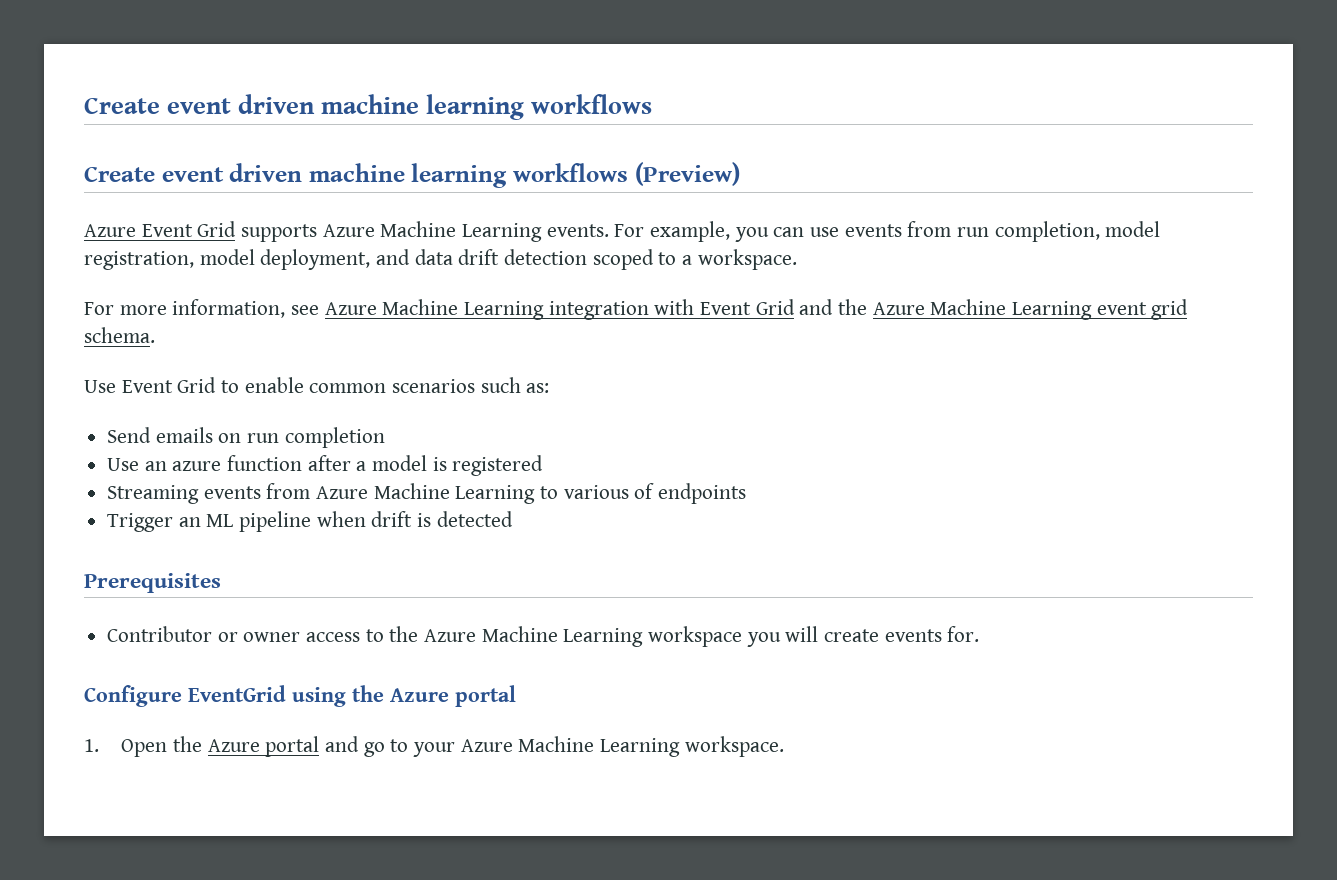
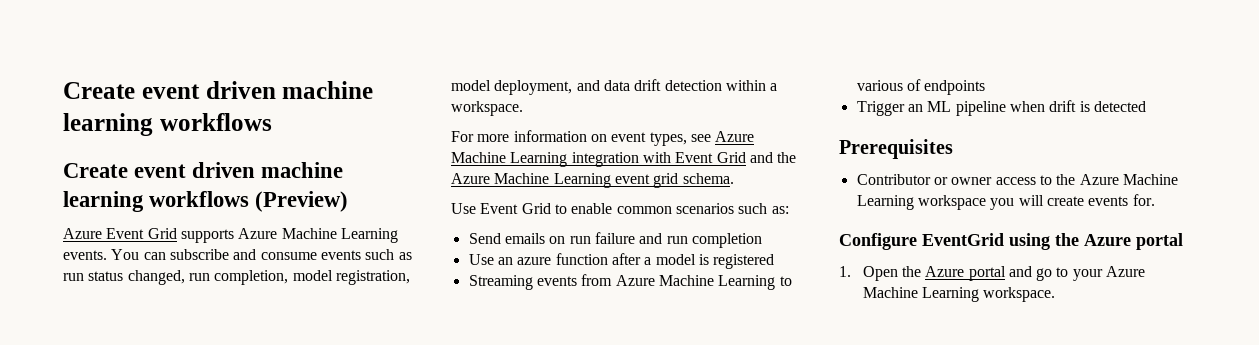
- For example, you can use events from run completion, model registration, model deployment, and data drift detection scoped to a workspace.
+ You can subscribe and consume events such as run status changed, run completion, model registration, model deployment, and data drift detection within a workspace.
- For more information, see Azure Machine Learning integration with Event Grid and the Azure Machine Learning event grid schema.
+ For more information on event types, see Azure Machine Learning integration with Event Grid and the Azure Machine Learning event grid schema.
- Send emails on run completion
+ Send emails on run failure and run completion

